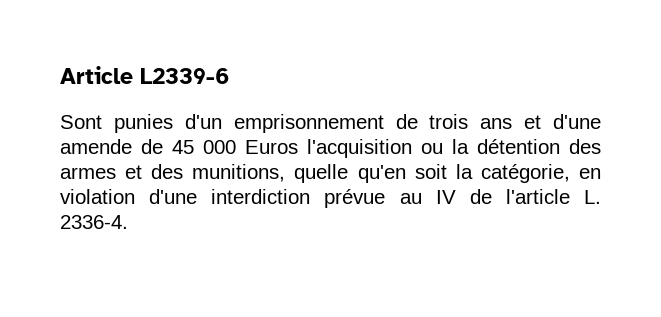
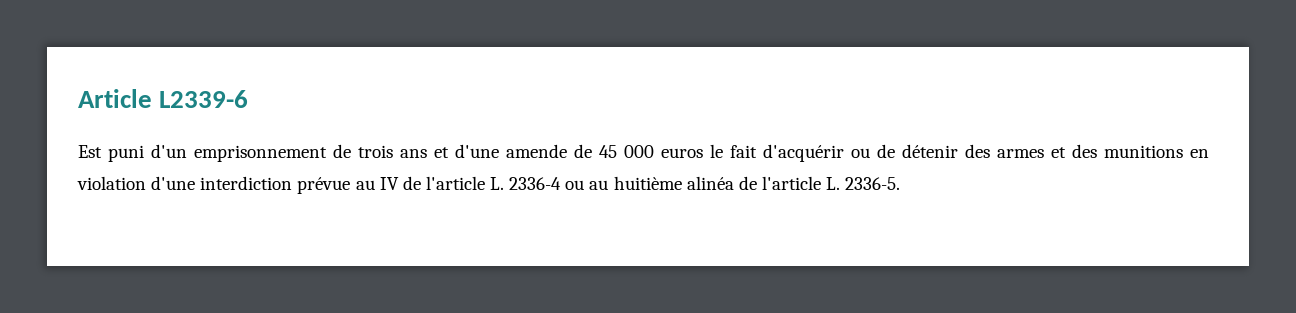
- Sont punies d'un emprisonnement de trois ans et d'une amende de 45 000 Euros l'acquisition ou la détention des armes et des munitions, quelle qu'en soit la catégorie, en violation d'une interdiction prévue au IV de l'article L. 2336-4.
+ Est puni d'un emprisonnement de trois ans et d'une amende de 45 000 euros le fait d'acquérir ou de détenir des armes et des munitions en violation d'une interdiction prévue au IV de l'article L. 2336-4 ou au huitième alinéa de l'article L. 2336-5.

